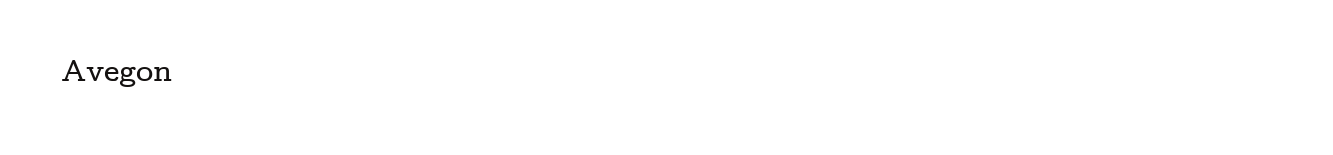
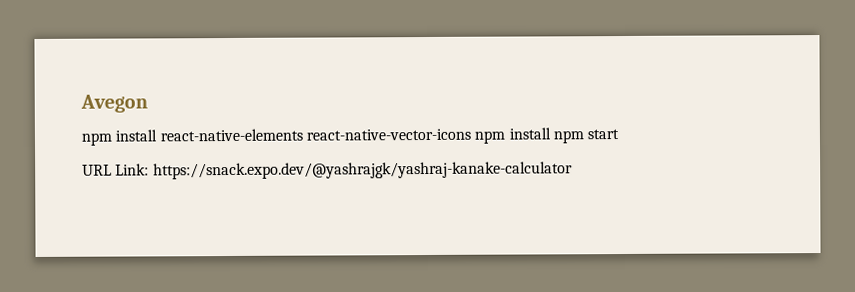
+ npm install react-native-elements react-native-vector-icons npm install npm start
+ URL Link: https://snack.expo.dev/@yashrajgk/yashraj-kanake-calculator

